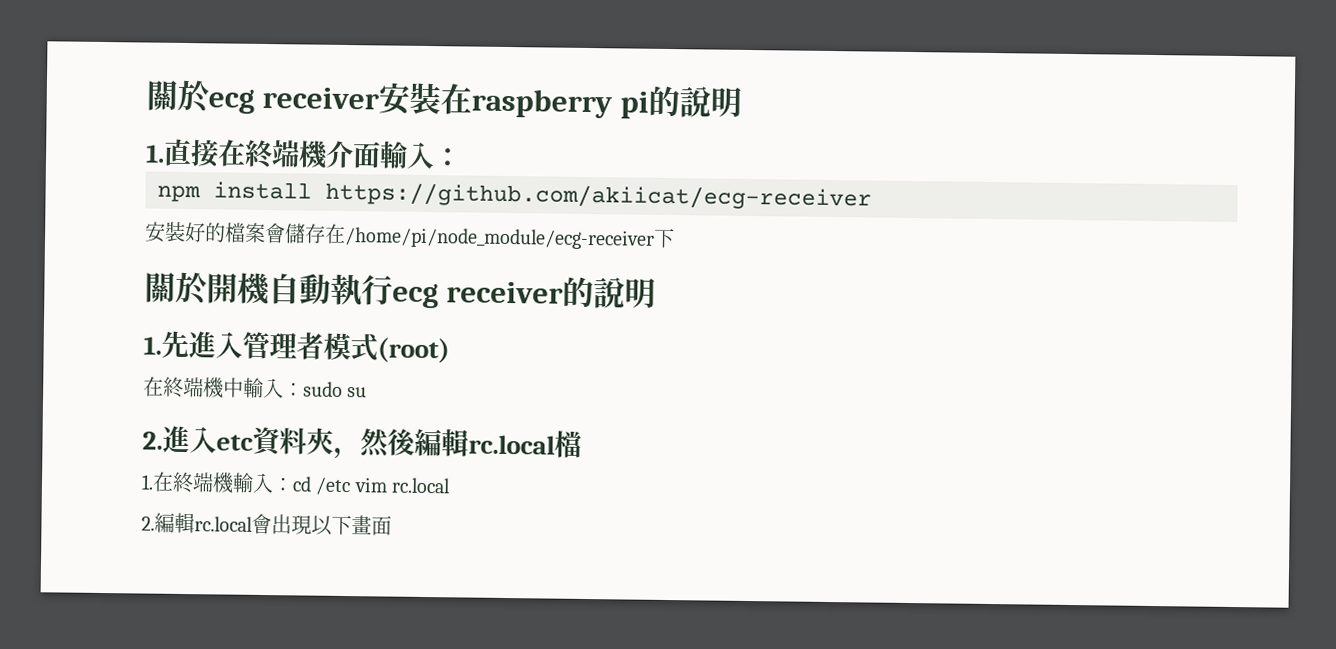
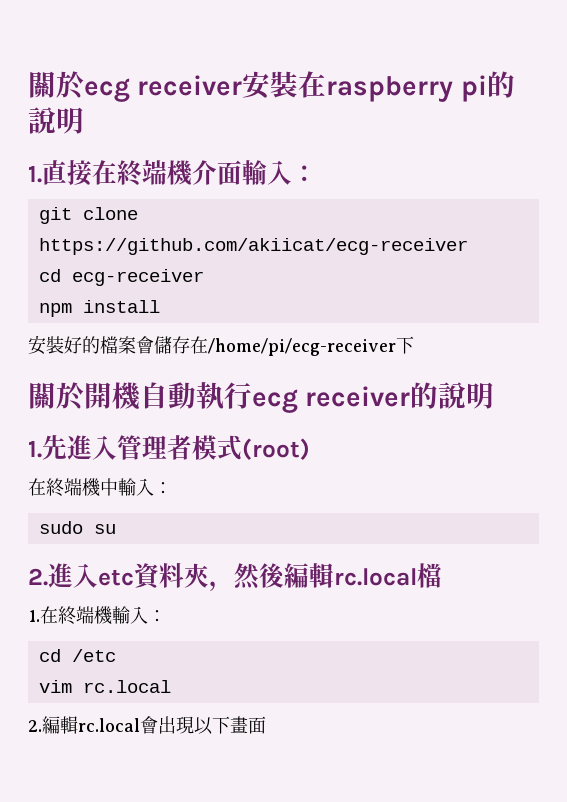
+ git clone https://github.com/akiicat/ecg-receiver
+ cd ecg-receiver
- npm install https://github.com/akiicat/ecg-receiver
+ npm install
- 安裝好的檔案會儲存在/home/pi/node_module/ecg-receiver下
+ 安裝好的檔案會儲存在/home/pi/ecg-receiver下
- 在終端機中輸入：sudo su
+ 在終端機中輸入：
+ sudo su
- 1.在終端機輸入：cd /etc vim rc.local
+ 1.在終端機輸入：
+ cd /etc
+ vim rc.local

